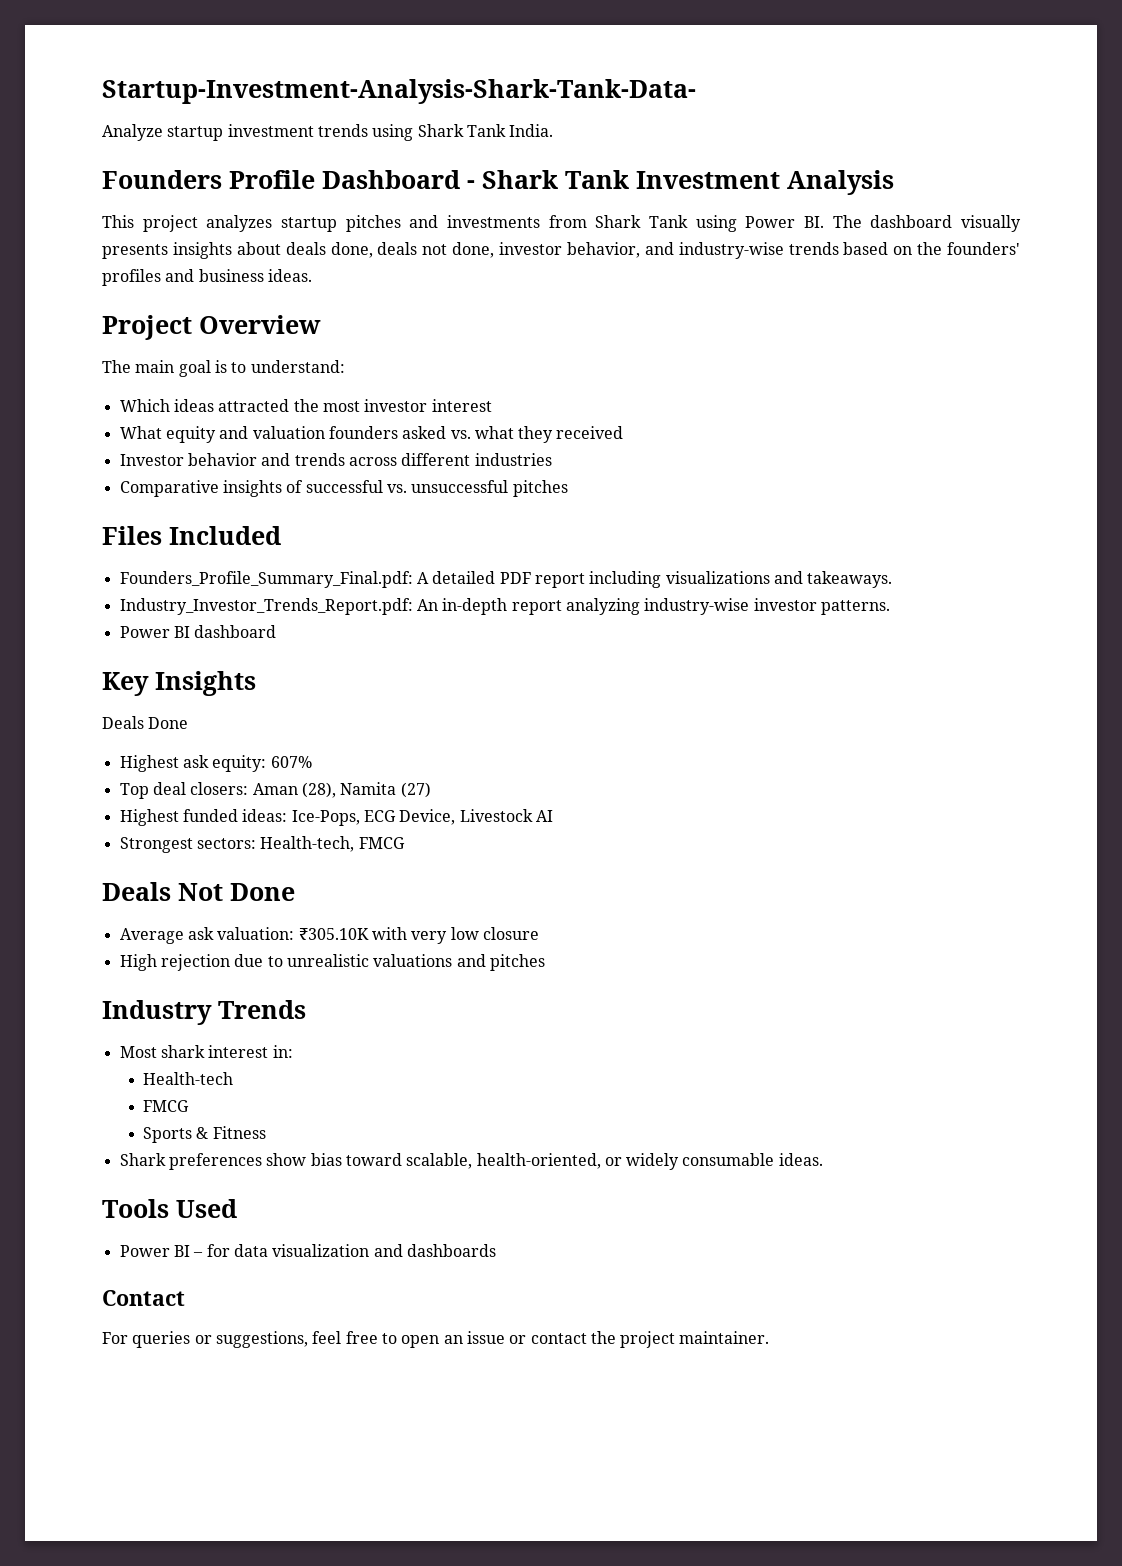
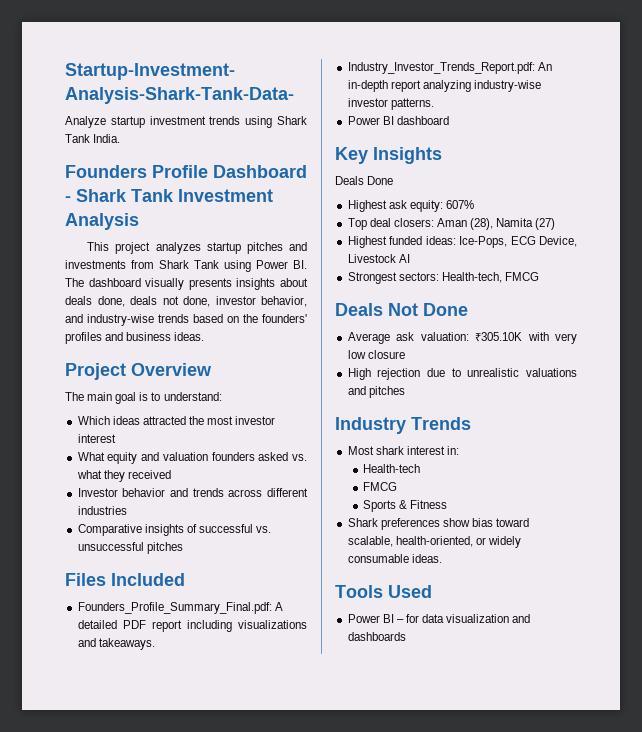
- Contact
- For queries or suggestions, feel free to open an issue or contact the project maintainer.

